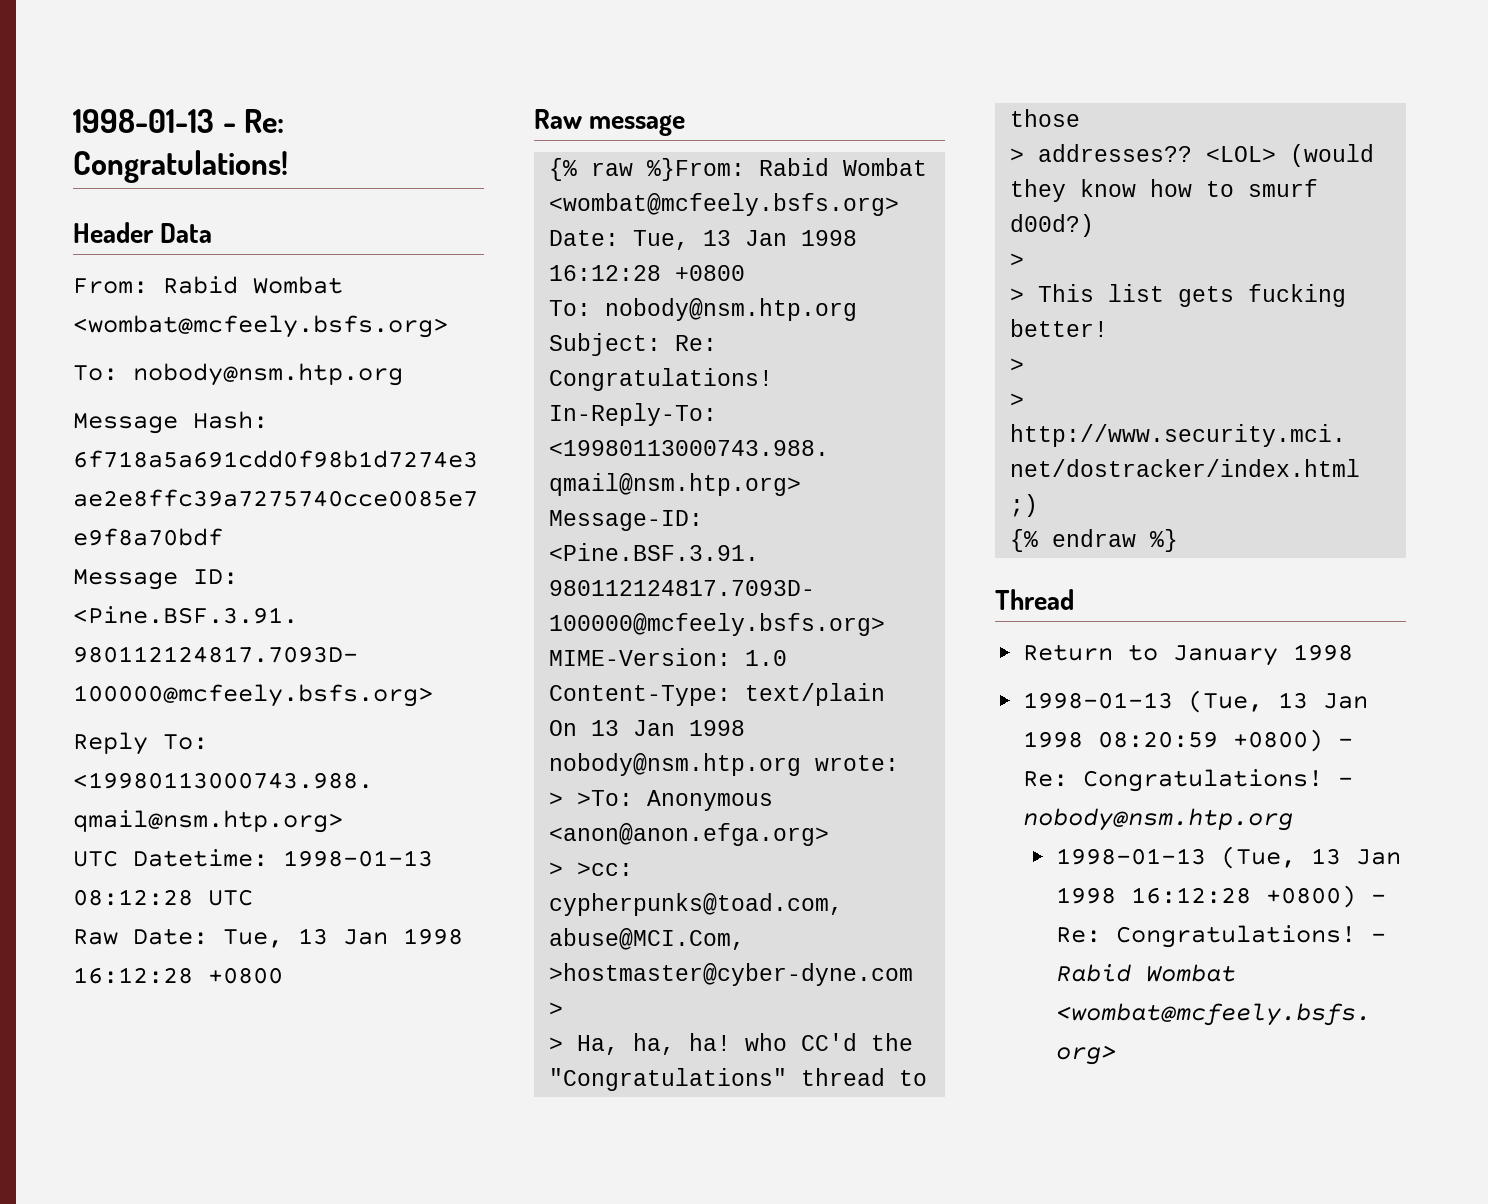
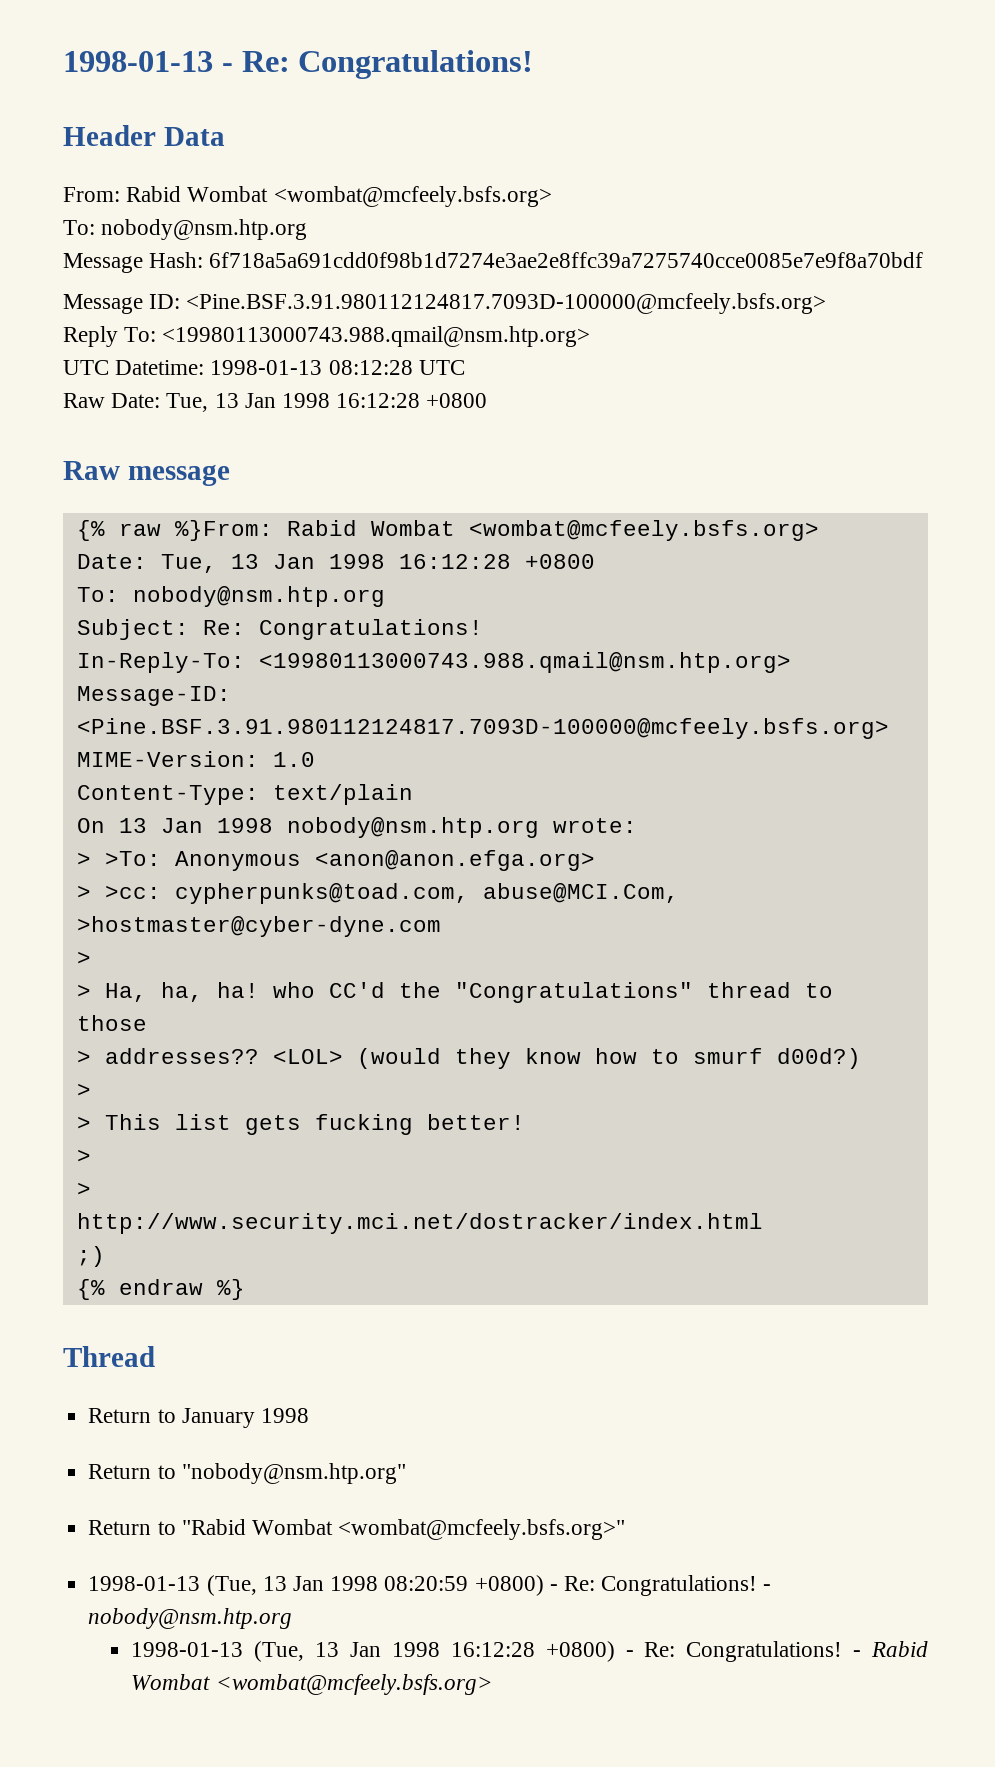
+ Return to "nobody@nsm.htp.org"
+ Return to "Rabid Wombat <wombat@mcfeely.bsfs.org>"

